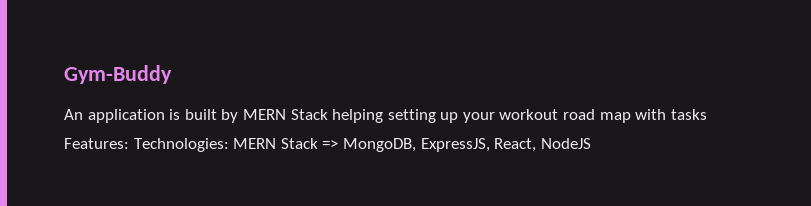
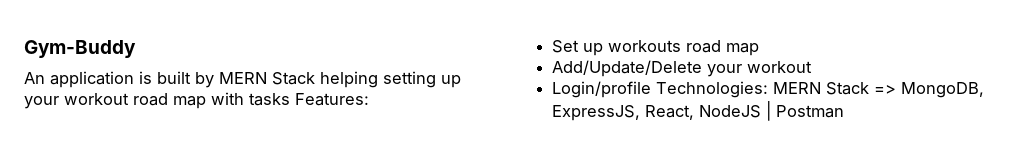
- An application is built by MERN Stack helping setting up your workout road map with tasks Features: Technologies: MERN Stack => MongoDB, ExpressJS, React, NodeJS
+ An application is built by MERN Stack helping setting up your workout road map with tasks Features:
+ Set up workouts road map
+ Add/Update/Delete your workout
+ Login/profile Technologies: MERN Stack => MongoDB, ExpressJS, React, NodeJS | Postman

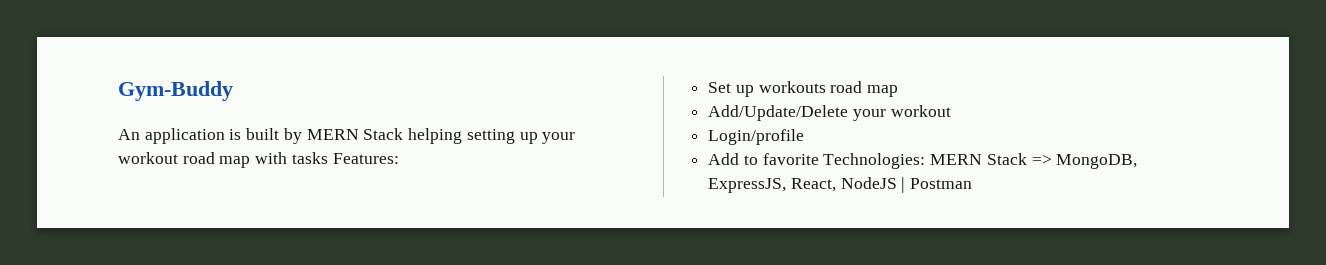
- Login/profile Technologies: MERN Stack => MongoDB, ExpressJS, React, NodeJS | Postman
+ Login/profile
+ Add to favorite Technologies: MERN Stack => MongoDB, ExpressJS, React, NodeJS | Postman

